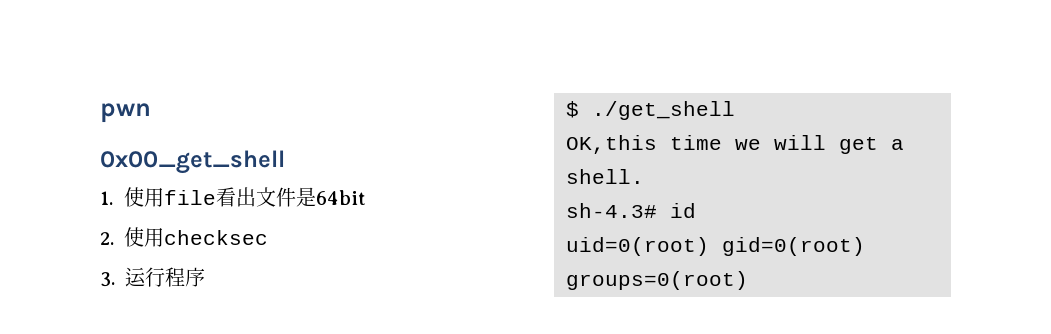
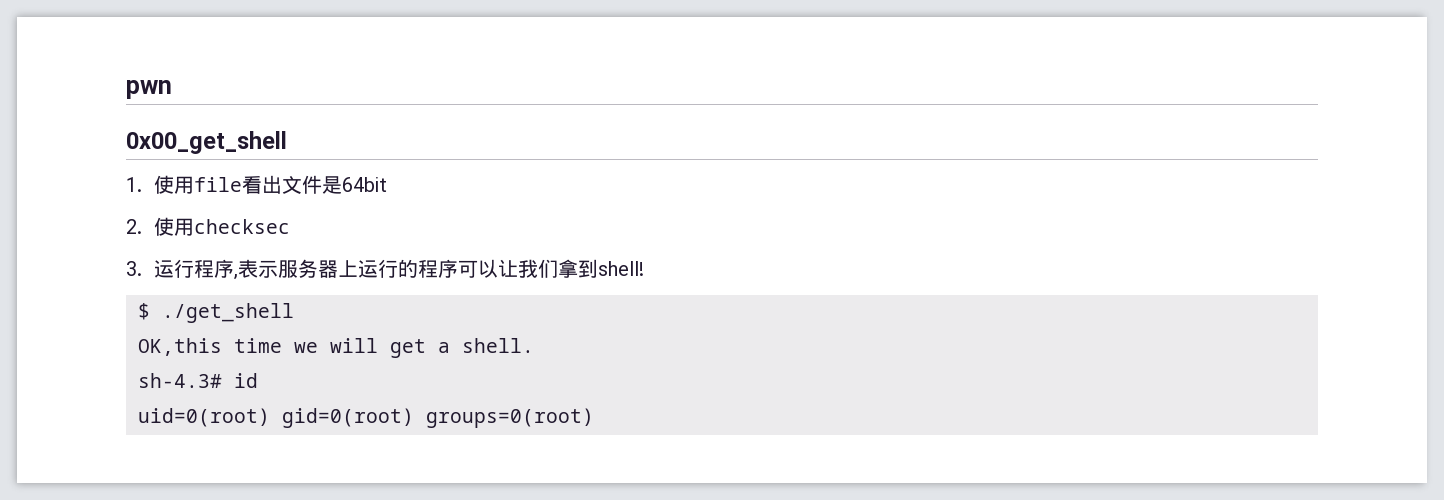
- 3.运行程序
+ 3.运行程序,表示服务器上运行的程序可以让我们拿到shell!

